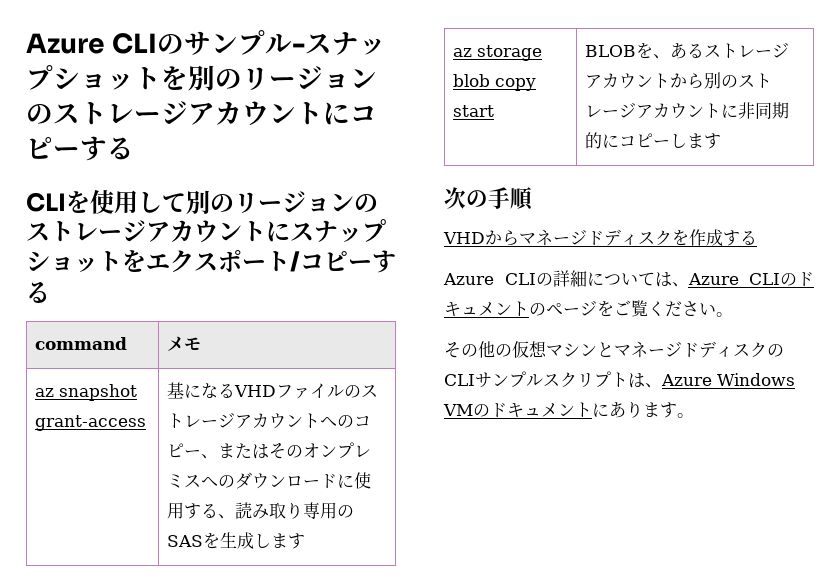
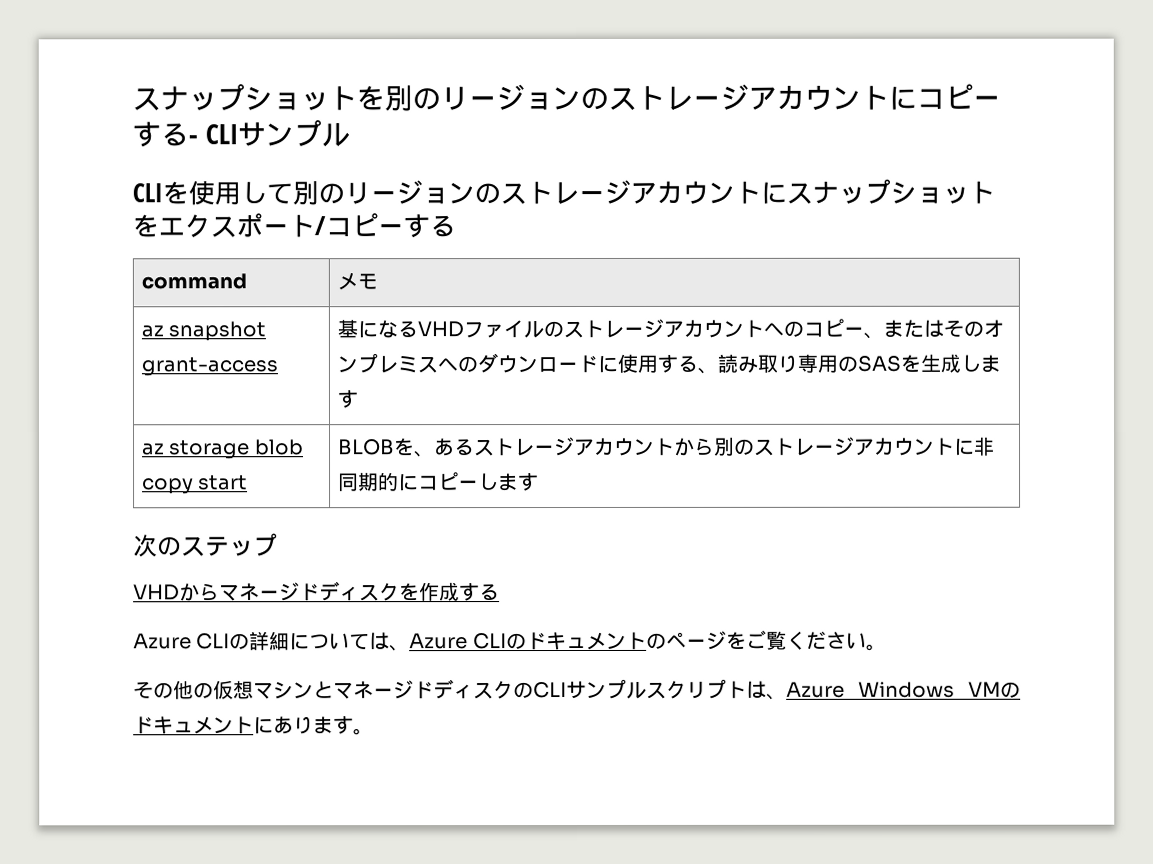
- Azure CLIのサンプル-スナップショットを別のリージョンのストレージアカウントにコピーする
+ スナップショットを別のリージョンのストレージアカウントにコピーする- CLIサンプル
- 次の手順
+ 次のステップ

